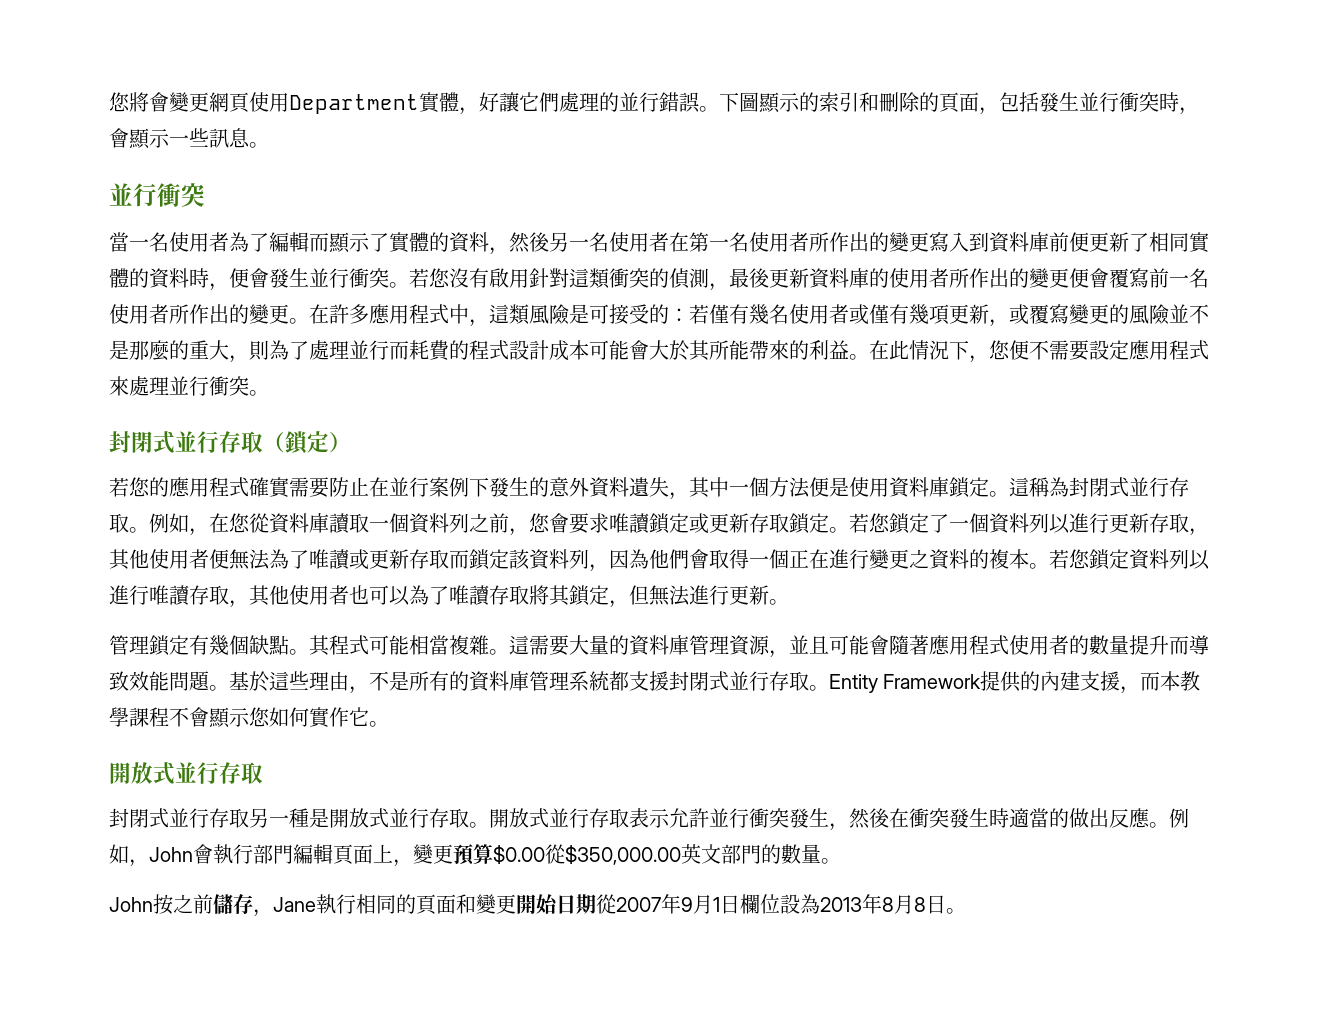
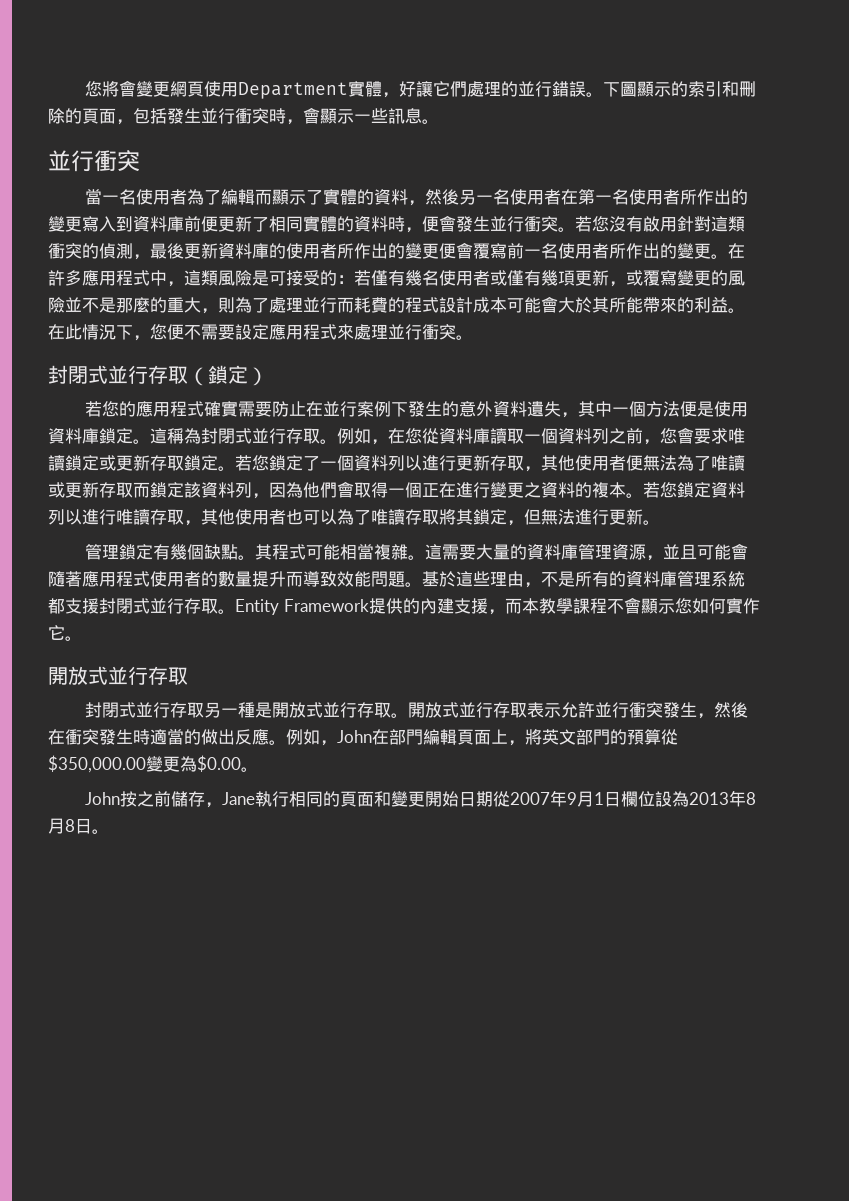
- 例如，John會執行部門編輯頁面上，變更預算$0.00從$350,000.00英文部門的數量。
+ 例如，John在部門編輯頁面上，將英文部門的預算從$350,000.00變更為$0.00。

